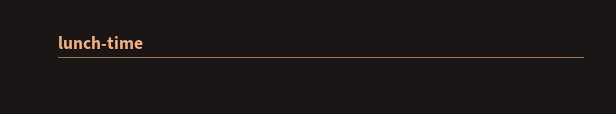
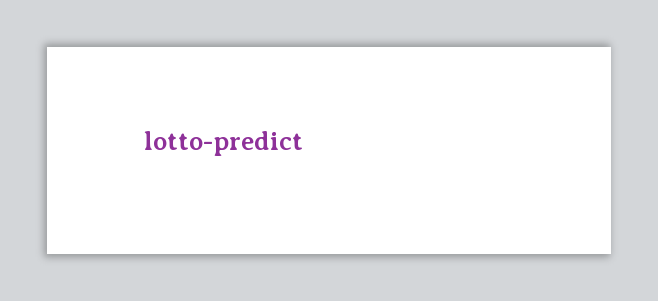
- lunch-time
+ lotto-predict

